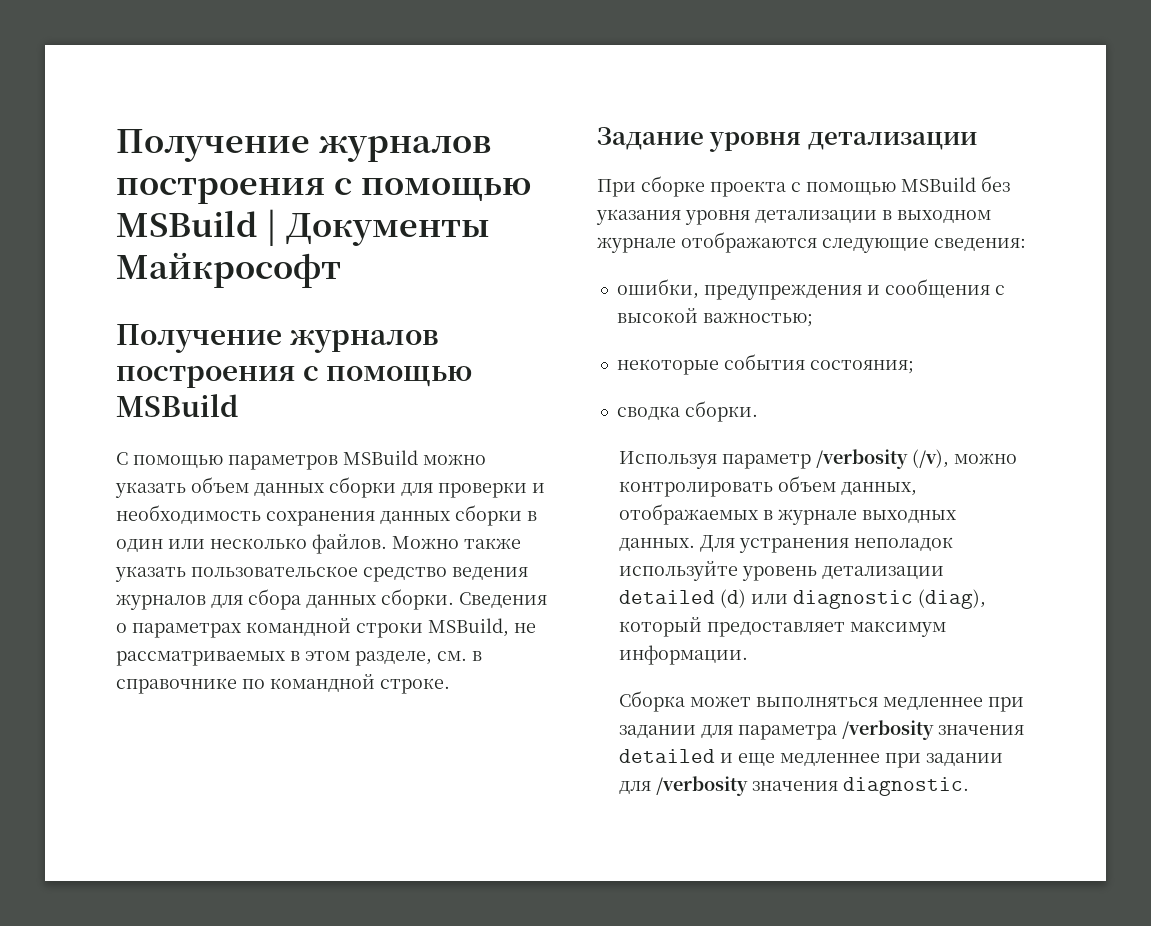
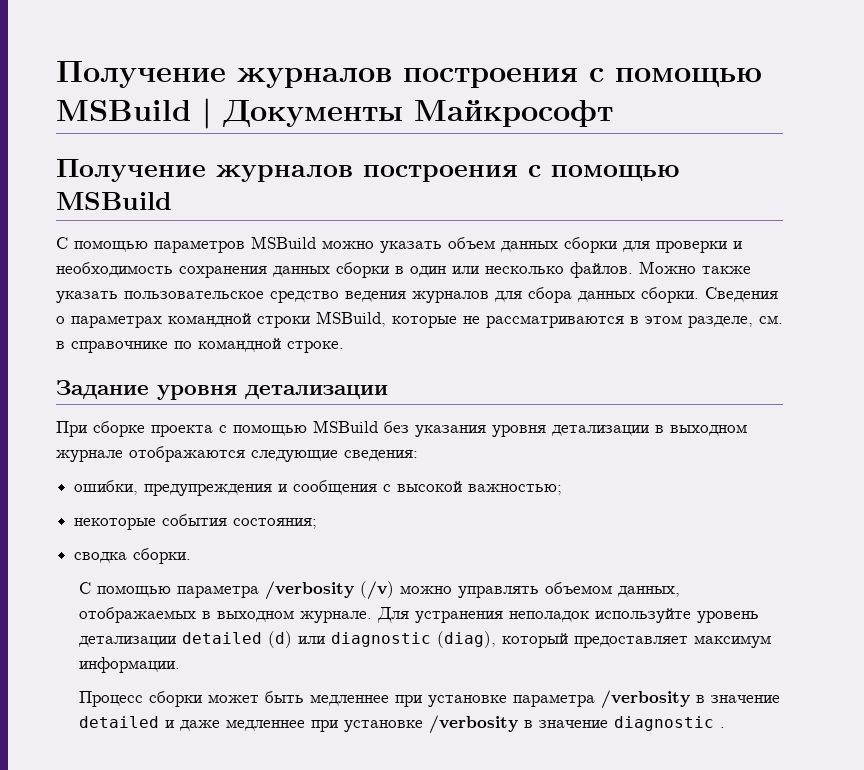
- Сведения о параметрах командной строки MSBuild, не рассматриваемых в этом разделе, см. в справочнике по командной строке.
+ Сведения о параметрах командной строки MSBuild, которые не рассматриваются в этом разделе, см. в справочнике по командной строке.
- Используя параметр /verbosity (/v), можно контролировать объем данных, отображаемых в журнале выходных данных.
+ С помощью параметра /verbosity (/v) можно управлять объемом данных, отображаемых в выходном журнале.
- Сборка может выполняться медленнее при задании для параметра /verbosity значения detailed и еще медленнее при задании для /verbosity значения diagnostic.
+ Процесс сборки может быть медленнее при установке параметра /verbosity в значение detailed и даже медленнее при установке /verbosity в значение diagnostic .

